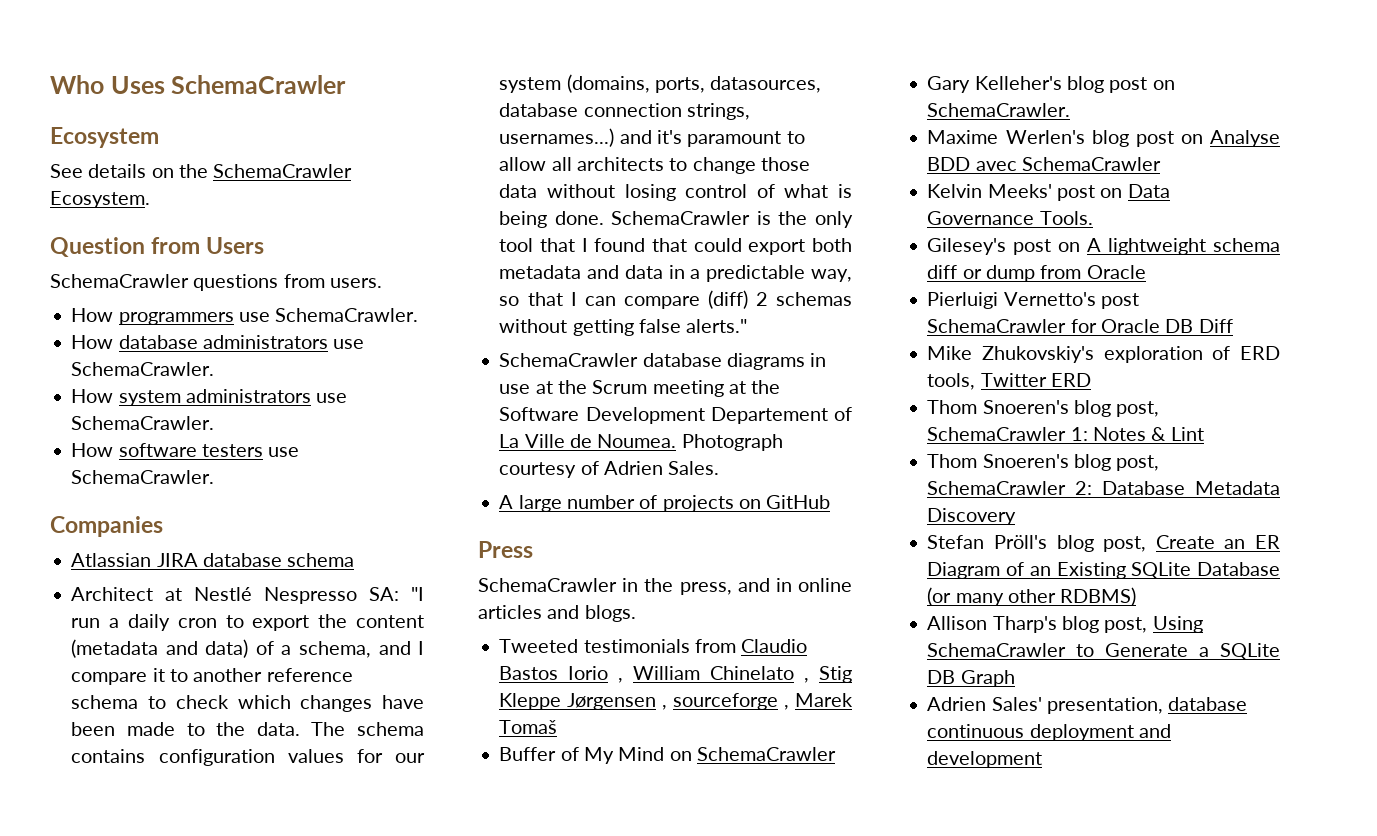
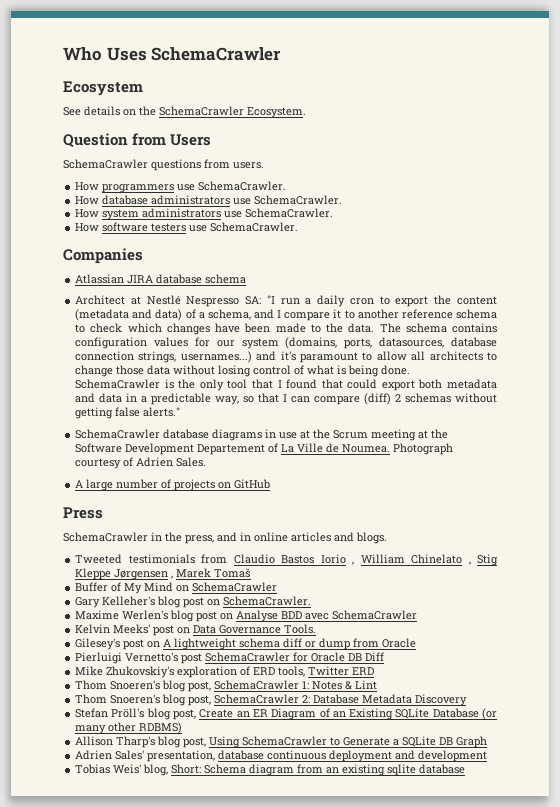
- Tweeted testimonials from Claudio Bastos Iorio , William Chinelato , Stig Kleppe Jørgensen , sourceforge , Marek Tomaš
+ Tweeted testimonials from Claudio Bastos Iorio , William Chinelato , Stig Kleppe Jørgensen , Marek Tomaš
+ Tobias Weis' blog, Short: Schema diagram from an existing sqlite database

